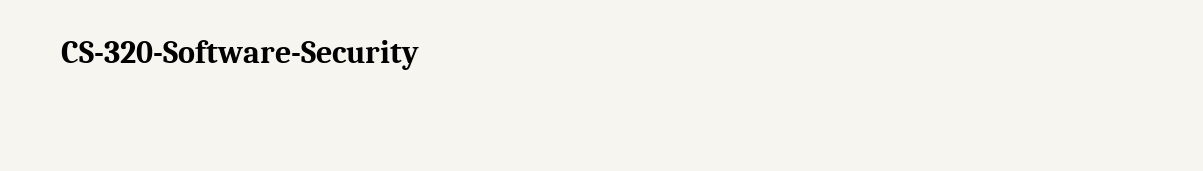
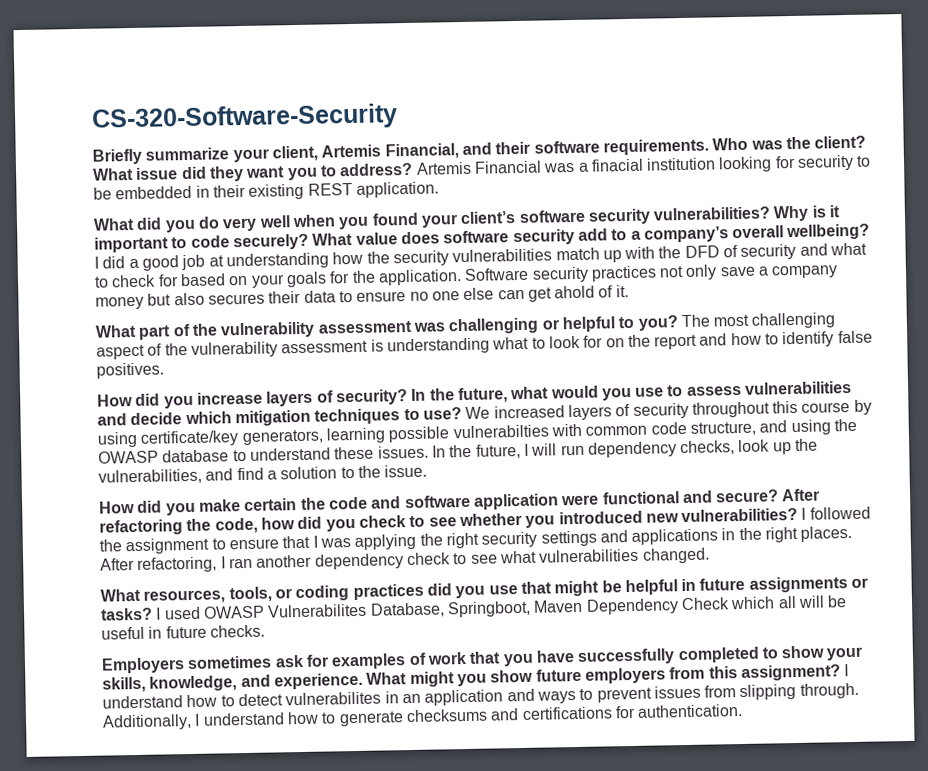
+ Briefly summarize your client, Artemis Financial, and their software requirements. Who was the client? What issue did they want you to address? Artemis Financial was a finacial institution looking for security to be embedded in their existing REST application.
+ What did you do very well when you found your client’s software security vulnerabilities? Why is it important to code securely? What value does software security add to a company’s overall wellbeing? I did a good job at understanding how the security vulnerabilities match up with the DFD of security and what to check for based on your goals for the application. Software security practices not only save a company money but also secures their data to ensure no one else can get ahold of it.
+ What part of the vulnerability assessment was challenging or helpful to you? The most challenging aspect of the vulnerability assessment is understanding what to look for on the report and how to identify false positives.
+ How did you increase layers of security? In the future, what would you use to assess vulnerabilities and decide which mitigation techniques to use? We increased layers of security throughout this course by using certificate/key generators, learning possible vulnerabilties with common code structure, and using the OWASP database to understand these issues. In the future, I will run dependency checks, look up the vulnerabilities, and find a solution to the issue.
+ How did you make certain the code and software application were functional and secure? After refactoring the code, how did you check to see whether you introduced new vulnerabilities? I followed the assignment to ensure that I was applying the right security settings and applications in the right places. After refactoring, I ran another dependency check to see what vulnerabilities changed.
+ What resources, tools, or coding practices did you use that might be helpful in future assignments or tasks? I used OWASP Vulnerabilites Database, Springboot, Maven Dependency Check which all will be useful in future checks.
+ Employers sometimes ask for examples of work that you have successfully completed to show your skills, knowledge, and experience. What might you show future employers from this assignment? I understand how to detect vulnerabilites in an application and ways to prevent issues from slipping through. Additionally, I understand how to generate checksums and certifications for authentication.

